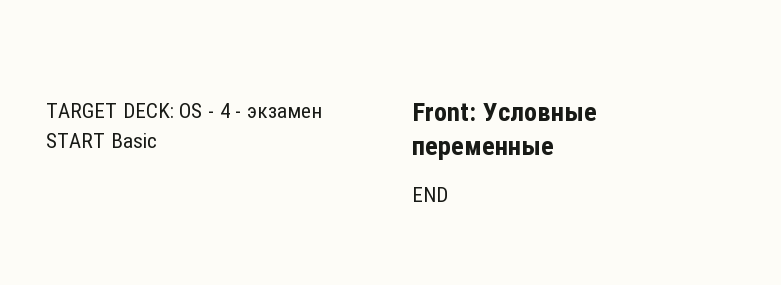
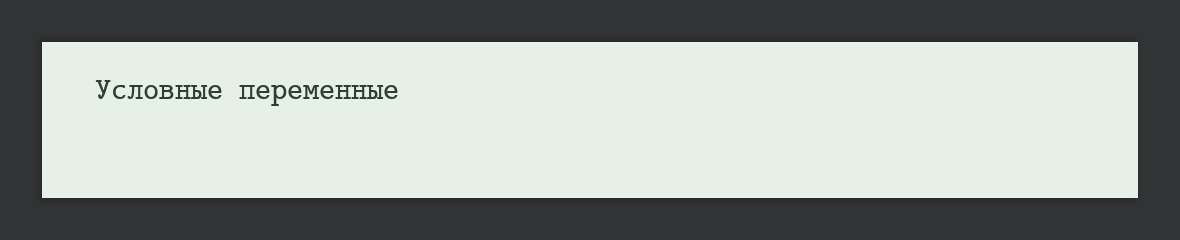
- TARGET DECK: OS - 4 - экзамен START Basic
- Front: Условные переменные
+ Условные переменные
- END

